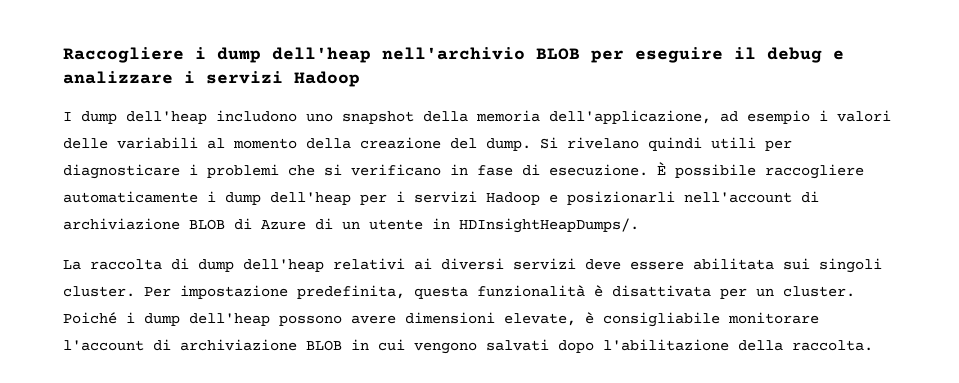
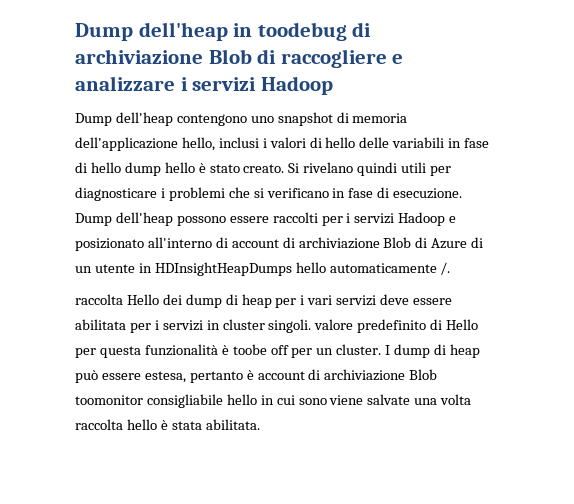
- Raccogliere i dump dell'heap nell'archivio BLOB per eseguire il debug e analizzare i servizi Hadoop
+ Dump dell'heap in toodebug di archiviazione Blob di raccogliere e analizzare i servizi Hadoop
- I dump dell'heap includono uno snapshot della memoria dell'applicazione, ad esempio i valori delle variabili al momento della creazione del dump.
+ Dump dell'heap contengono uno snapshot di memoria dell'applicazione hello, inclusi i valori di hello delle variabili in fase di hello dump hello è stato creato.
- È possibile raccogliere automaticamente i dump dell'heap per i servizi Hadoop e posizionarli nell'account di archiviazione BLOB di Azure di un utente in HDInsightHeapDumps/.
- La raccolta di dump dell'heap relativi ai diversi servizi deve essere abilitata sui singoli cluster. Per impostazione predefinita, questa funzionalità è disattivata per un cluster.
+ Dump dell'heap possono essere raccolti per i servizi Hadoop e posizionato all'interno di account di archiviazione Blob di Azure di un utente in HDInsightHeapDumps hello automaticamente /.
+ raccolta Hello dei dump di heap per i vari servizi deve essere abilitata per i servizi in cluster singoli. valore predefinito di Hello per questa funzionalità è toobe off per un cluster.
- Poiché i dump dell'heap possono avere dimensioni elevate, è consigliabile monitorare l'account di archiviazione BLOB in cui vengono salvati dopo l'abilitazione della raccolta.
+ I dump di heap può essere estesa, pertanto è account di archiviazione Blob toomonitor consigliabile hello in cui sono viene salvate una volta raccolta hello è stata abilitata.

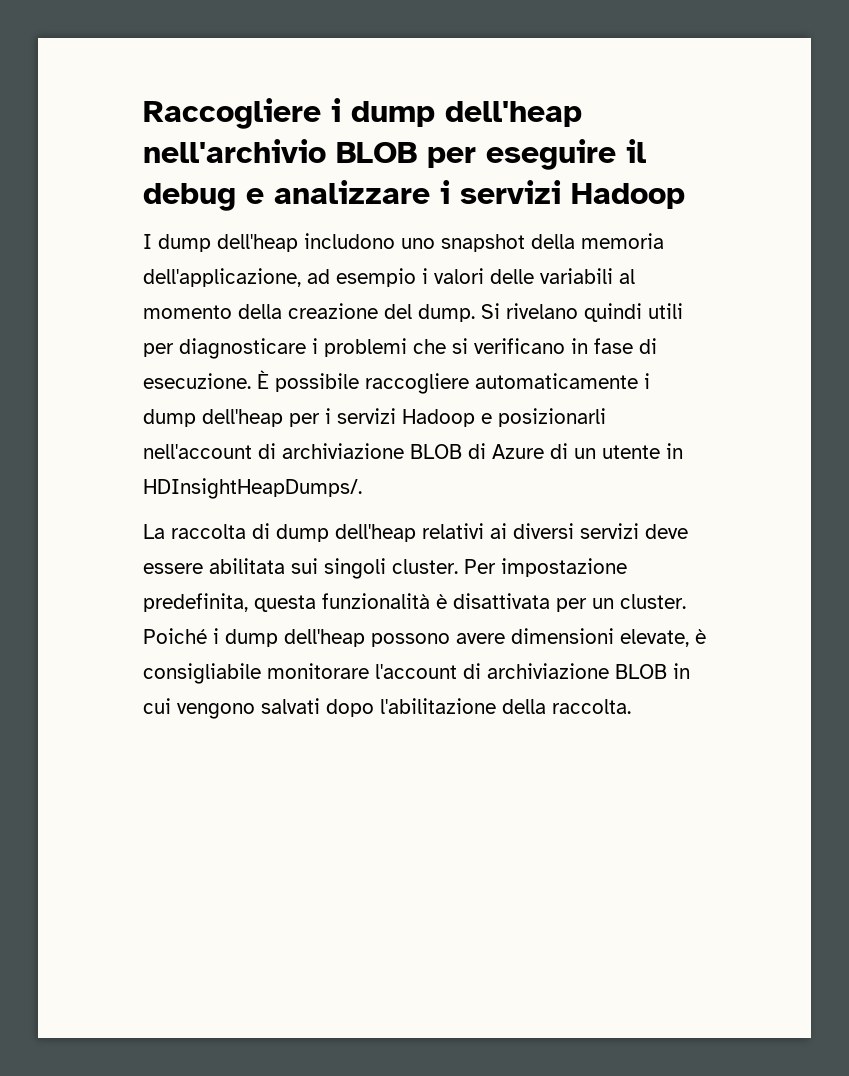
- Dump dell'heap in toodebug di archiviazione Blob di raccogliere e analizzare i servizi Hadoop
+ Raccogliere i dump dell'heap nell'archivio BLOB per eseguire il debug e analizzare i servizi Hadoop
- Dump dell'heap contengono uno snapshot di memoria dell'applicazione hello, inclusi i valori di hello delle variabili in fase di hello dump hello è stato creato.
+ I dump dell'heap includono uno snapshot della memoria dell'applicazione, ad esempio i valori delle variabili al momento della creazione del dump.
- Dump dell'heap possono essere raccolti per i servizi Hadoop e posizionato all'interno di account di archiviazione Blob di Azure di un utente in HDInsightHeapDumps hello automaticamente /.
- raccolta Hello dei dump di heap per i vari servizi deve essere abilitata per i servizi in cluster singoli. valore predefinito di Hello per questa funzionalità è toobe off per un cluster.
+ È possibile raccogliere automaticamente i dump dell'heap per i servizi Hadoop e posizionarli nell'account di archiviazione BLOB di Azure di un utente in HDInsightHeapDumps/.
+ La raccolta di dump dell'heap relativi ai diversi servizi deve essere abilitata sui singoli cluster. Per impostazione predefinita, questa funzionalità è disattivata per un cluster.
- I dump di heap può essere estesa, pertanto è account di archiviazione Blob toomonitor consigliabile hello in cui sono viene salvate una volta raccolta hello è stata abilitata.
+ Poiché i dump dell'heap possono avere dimensioni elevate, è consigliabile monitorare l'account di archiviazione BLOB in cui vengono salvati dopo l'abilitazione della raccolta.

